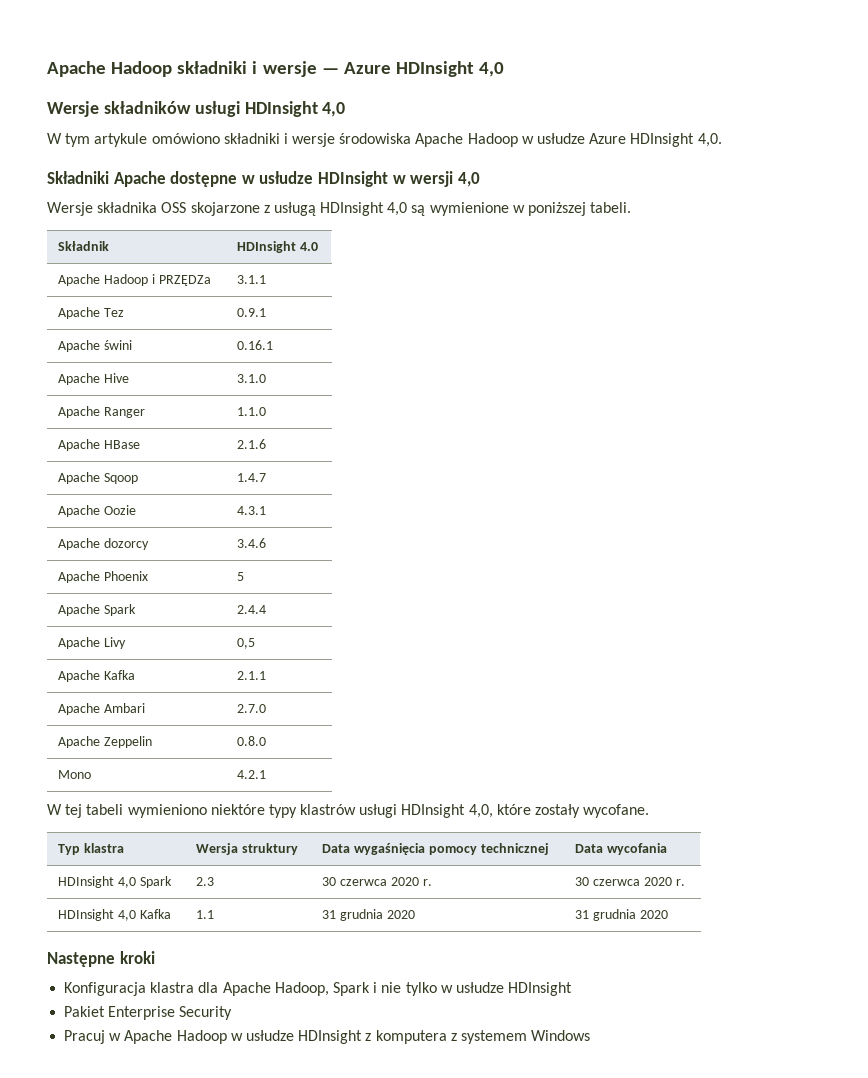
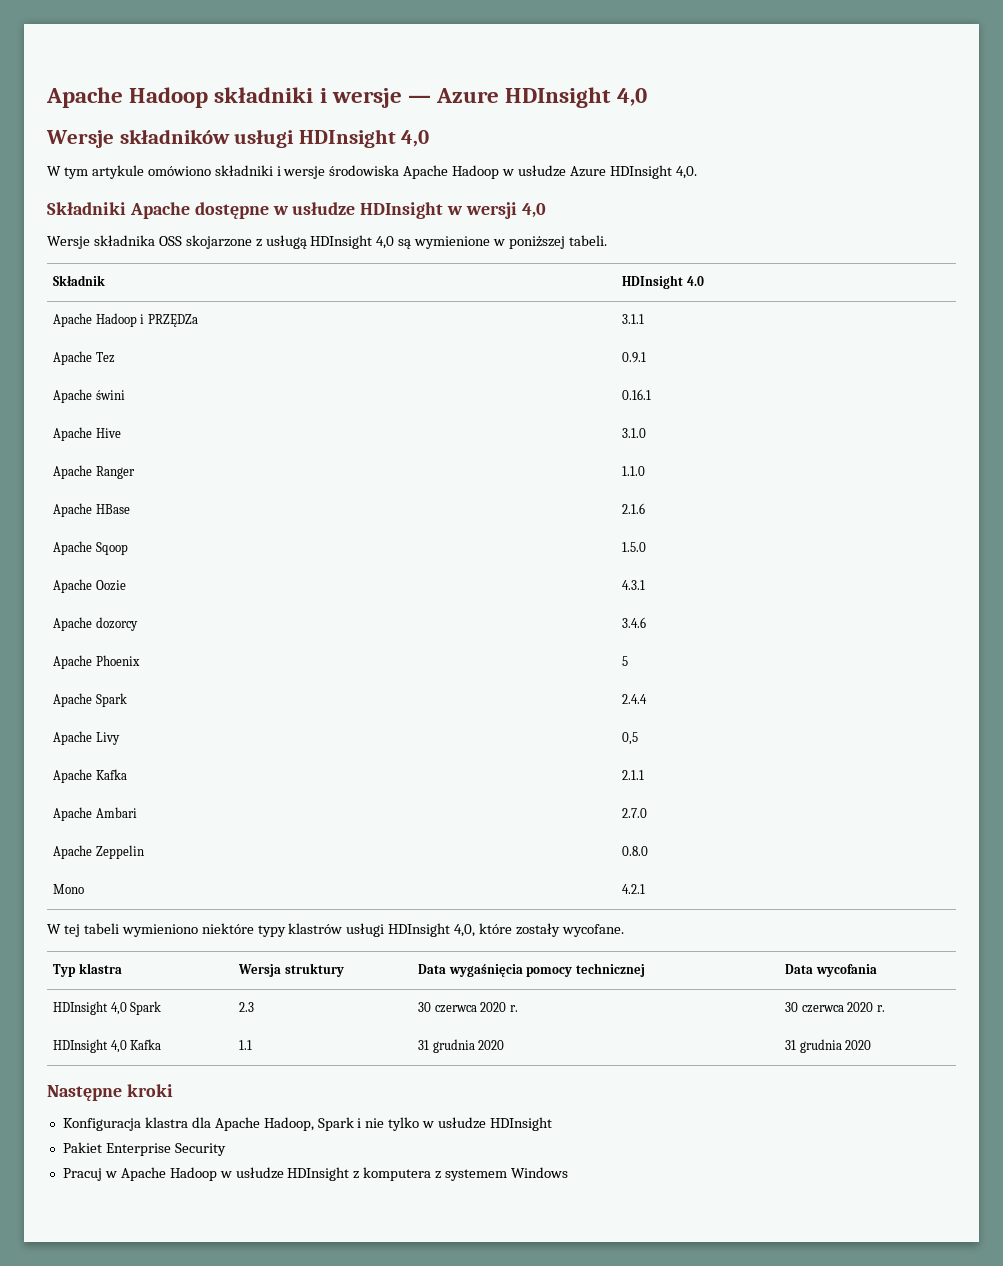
- Apache Sqoop | 1.4.7
+ Apache Sqoop | 1.5.0

